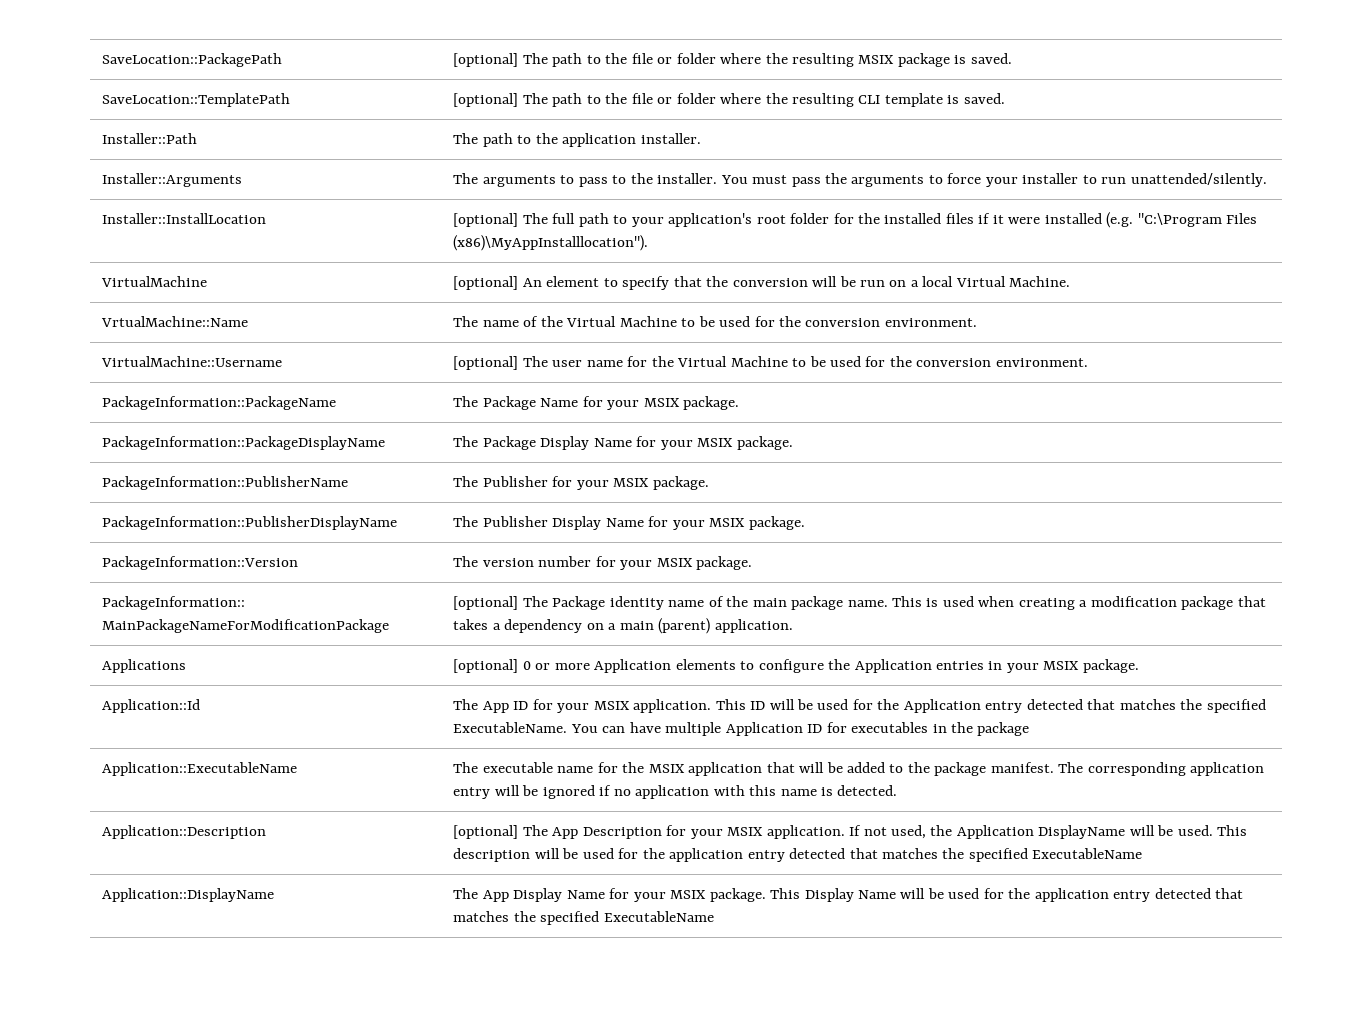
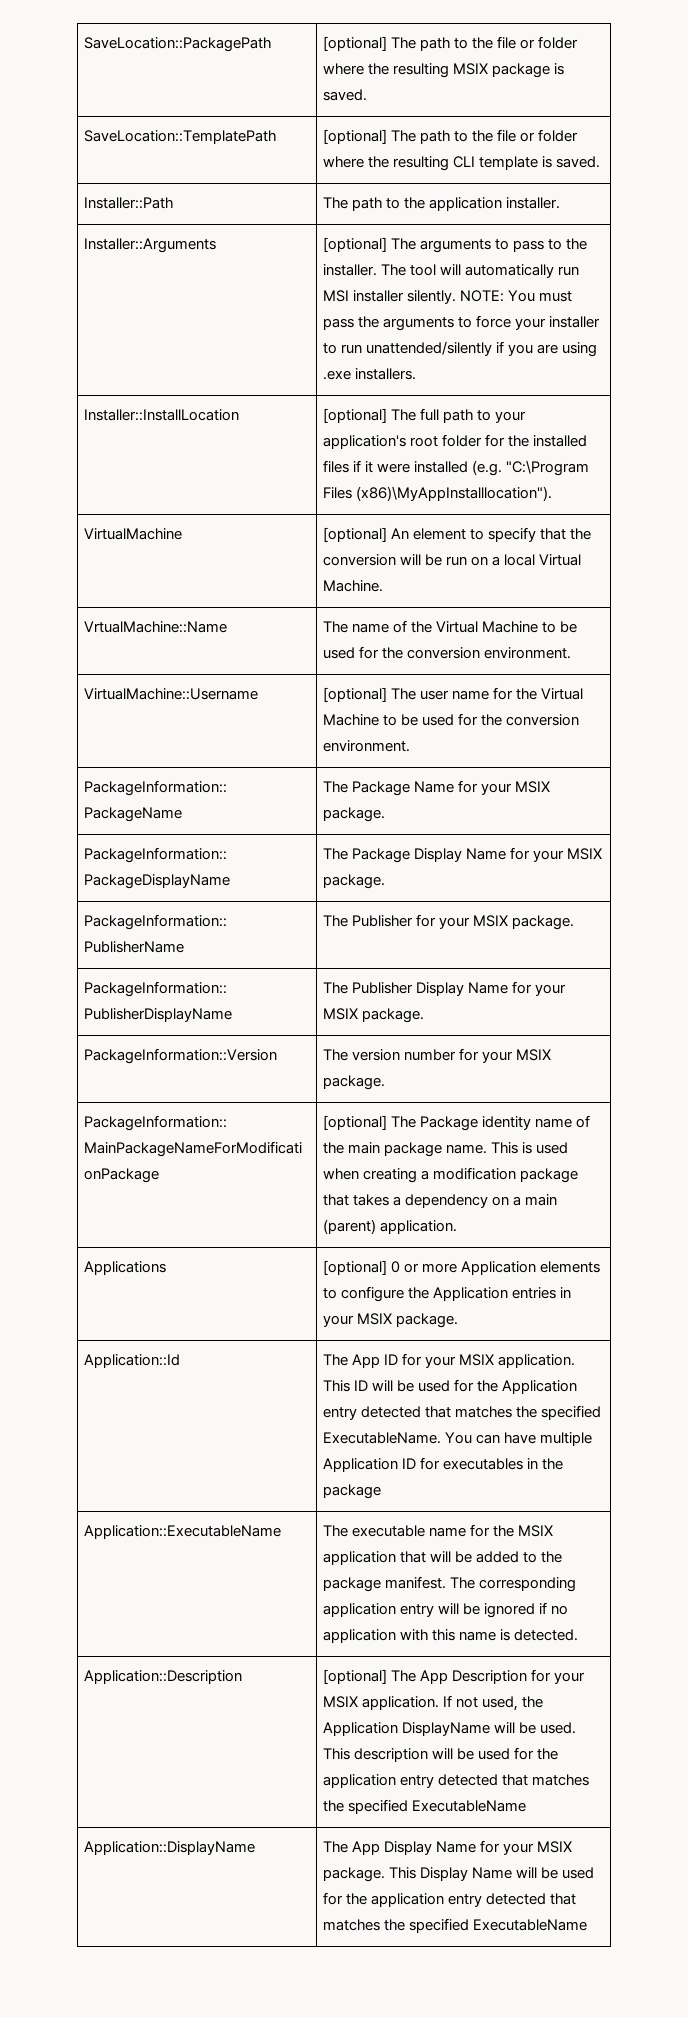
- Installer::Arguments | The arguments to pass to the installer. You must pass the arguments to force your installer to run unattended/silently.
+ Installer::Arguments | [optional] The arguments to pass to the installer. The tool will automatically run MSI installer silently. NOTE: You must pass the arguments to force your installer to run unattended/silently if you are using .exe installers.

